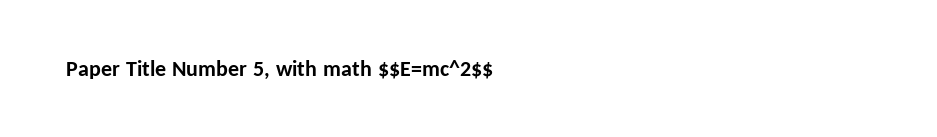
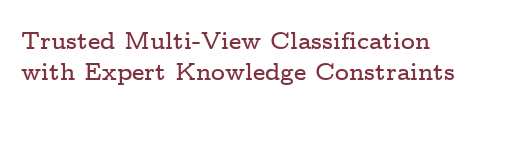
- Paper Title Number 5, with math $$E=mc^2$$
+ Trusted Multi-View Classification with Expert Knowledge Constraints

